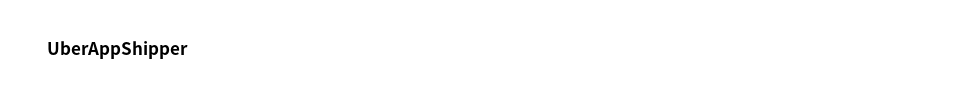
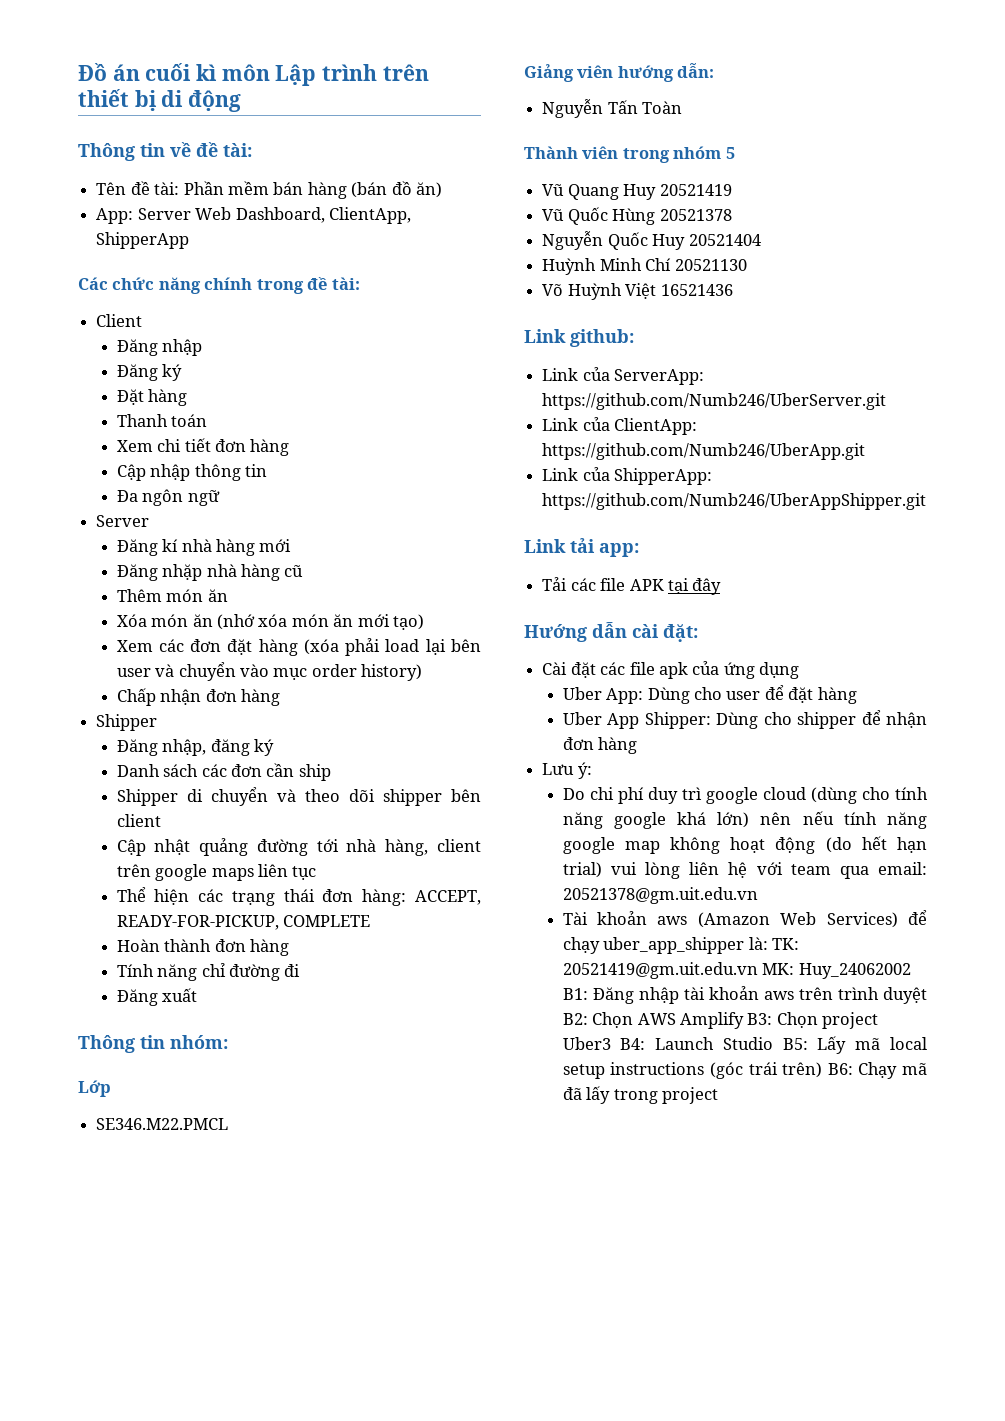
- UberAppShipper
+ Đồ án cuối kì môn Lập trình trên thiết bị di động
+ Thông tin về đề tài:
+ Tên đề tài: Phần mềm bán hàng (bán đồ ăn)
+ App: Server Web Dashboard, ClientApp, ShipperApp
+ Các chức năng chính trong đề tài:
+ Client
+ Đăng nhập
+ Đăng ký
+ Đặt hàng
+ Thanh toán
+ Xem chi tiết đơn hàng
+ Cập nhập thông tin
+ Đa ngôn ngữ
+ Server
+ Đăng kí nhà hàng mới
+ Đăng nhặp nhà hàng cũ
+ Thêm món ăn
+ Xóa món ăn (nhớ xóa món ăn mới tạo)
+ Xem các đơn đặt hàng (xóa phải load lại bên user và chuyển vào mục order history)
+ Chấp nhận đơn hàng
+ Shipper
+ Đăng nhập, đăng ký
+ Danh sách các đơn cần ship
+ Shipper di chuyển và theo dõi shipper bên client
+ Cập nhật quảng đường tới nhà hàng, client trên google maps liên tục
+ Thể hiện các trạng thái đơn hàng: ACCEPT, READY-FOR-PICKUP, COMPLETE
+ Hoàn thành đơn hàng
+ Tính năng chỉ đường đi
+ Đăng xuất
+ Thông tin nhóm:
+ Lớp
+ SE346.M22.PMCL
+ Giảng viên hướng dẫn:
+ Nguyễn Tấn Toàn
+ Thành viên trong nhóm 5
+ Vũ Quang Huy 20521419
+ Vũ Quốc Hùng 20521378
+ Nguyễn Quốc Huy 20521404
+ Huỳnh Minh Chí 20521130
+ Võ Huỳnh Việt 16521436
+ Link github:
+ Link của ServerApp: https://github.com/Numb246/UberServer.git
+ Link của ClientApp: https://github.com/Numb246/UberApp.git
+ Link của ShipperApp: https://github.com/Numb246/UberAppShipper.git
+ Link tải app:
+ Tải các file APK tại đây
+ Hướng dẫn cài đặt:
+ Cài đặt các file apk của ứng dụng
+ Uber App: Dùng cho user để đặt hàng
+ Uber App Shipper: Dùng cho shipper để nhận đơn hàng
+ Lưu ý:
+ Do chi phí duy trì google cloud (dùng cho tính năng google khá lớn) nên nếu tính năng google map không hoạt động (do hết hạn trial) vui lòng liên hệ với team qua email: 20521378@gm.uit.edu.vn
+ Tài khoản aws (Amazon Web Services) để chạy uber_app_shipper là: TK: 20521419@gm.uit.edu.vn MK: Huy_24062002 B1: Đăng nhập tài khoản aws trên trình duyệt B2: Chọn AWS Amplify B3: Chọn project Uber3 B4: Launch Studio B5: Lấy mã local setup instructions (góc trái trên) B6: Chạy mã đã lấy trong project

